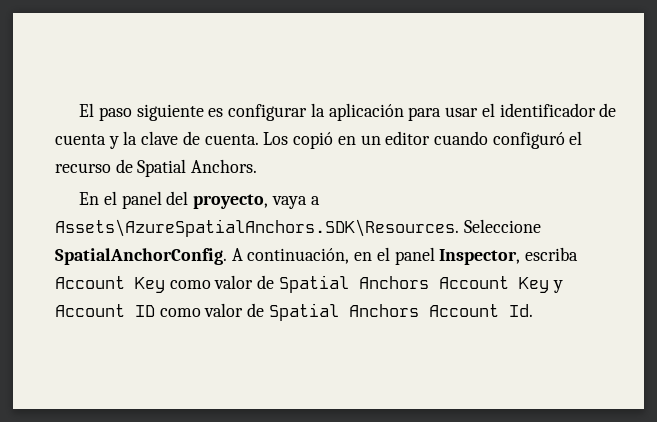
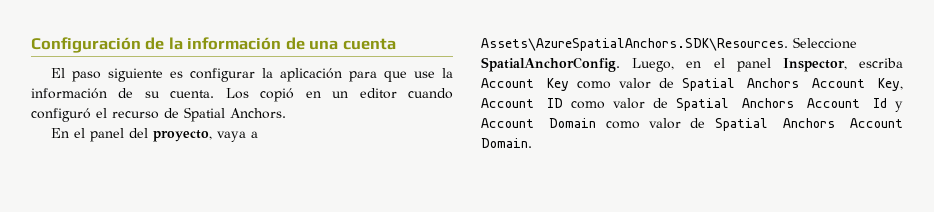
+ Configuración de la información de una cuenta
- El paso siguiente es configurar la aplicación para usar el identificador de cuenta y la clave de cuenta.
+ El paso siguiente es configurar la aplicación para que use la información de su cuenta.
- A continuación, en el panel Inspector, escriba Account Key como valor de Spatial Anchors Account Key y Account ID como valor de Spatial Anchors Account Id.
+ Luego, en el panel Inspector, escriba Account Key como valor de Spatial Anchors Account Key, Account ID como valor de Spatial Anchors Account Id y Account Domain como valor de Spatial Anchors Account Domain.

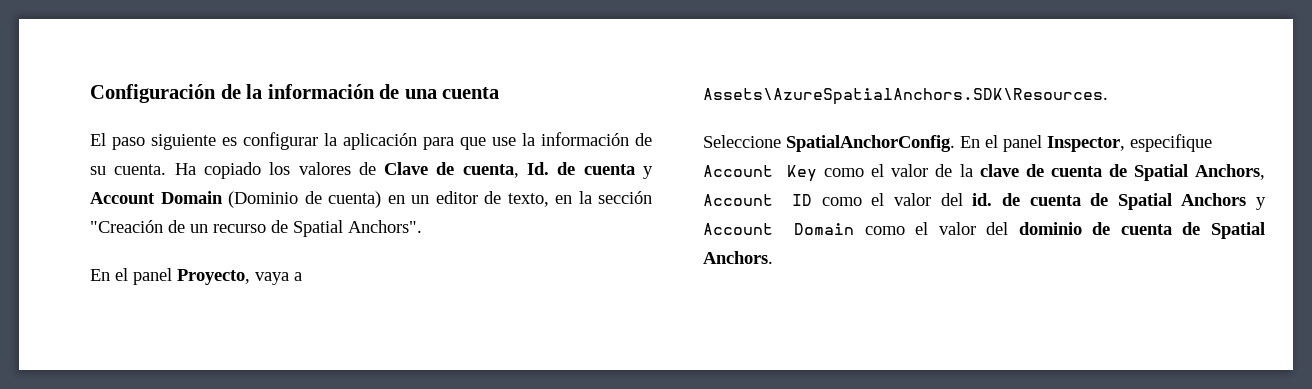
- Los copió en un editor cuando configuró el recurso de Spatial Anchors.
- En el panel del proyecto, vaya a Assets\AzureSpatialAnchors.SDK\Resources. Seleccione SpatialAnchorConfig.
+ Ha copiado los valores de Clave de cuenta, Id. de cuenta y Account Domain (Dominio de cuenta) en un editor de texto, en la sección "Creación de un recurso de Spatial Anchors".
+ En el panel Proyecto, vaya a Assets\AzureSpatialAnchors.SDK\Resources.
+ Seleccione SpatialAnchorConfig.
- Luego, en el panel Inspector, escriba Account Key como valor de Spatial Anchors Account Key, Account ID como valor de Spatial Anchors Account Id y Account Domain como valor de Spatial Anchors Account Domain.
+ En el panel Inspector, especifique Account Key como el valor de la clave de cuenta de Spatial Anchors, Account ID como el valor del id. de cuenta de Spatial Anchors y Account Domain como el valor del dominio de cuenta de Spatial Anchors.

